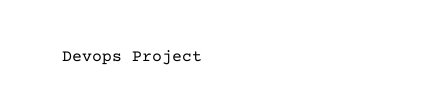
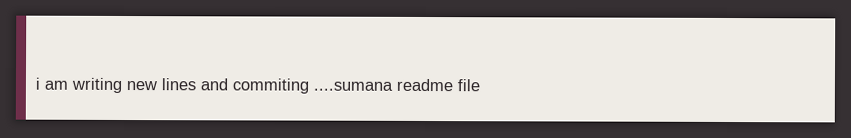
- Devops Project
+ i am writing new lines and commiting ....sumana readme file

